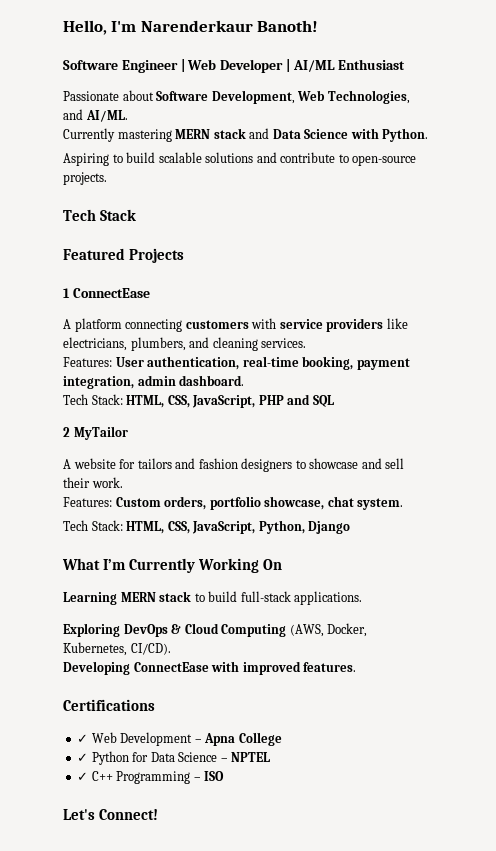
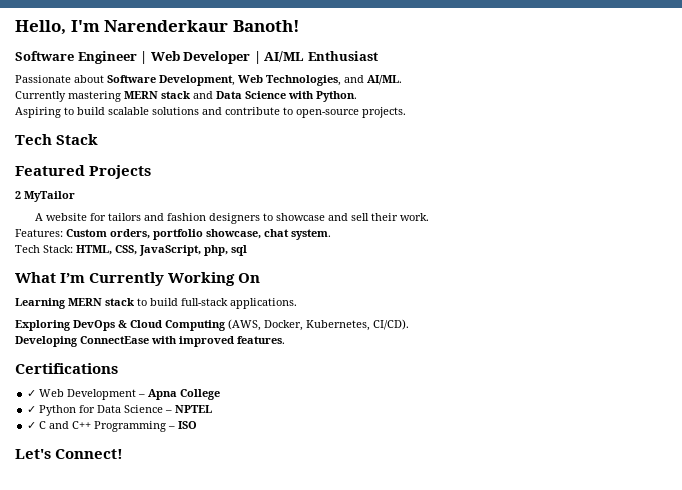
- 1 ConnectEase
- A platform connecting customers with service providers like electricians, plumbers, and cleaning services.
- Features: User authentication, real-time booking, payment integration, admin dashboard.
- Tech Stack: HTML, CSS, JavaScript, PHP and SQL
- Tech Stack: HTML, CSS, JavaScript, Python, Django
+ Tech Stack: HTML, CSS, JavaScript, php, sql
- ✓ C++ Programming – ISO
+ ✓ C and C++ Programming – ISO

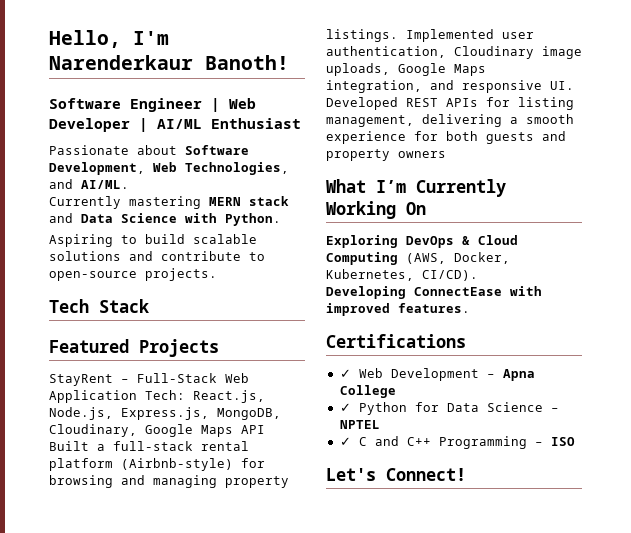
- 2 MyTailor
- A website for tailors and fashion designers to showcase and sell their work.
- Features: Custom orders, portfolio showcase, chat system.
- Tech Stack: HTML, CSS, JavaScript, php, sql
+ StayRent – Full‑Stack Web Application Tech: React.js, Node.js, Express.js, MongoDB, Cloudinary, Google Maps API Built a full‑stack rental platform (Airbnb‑style) for browsing and managing property listings. Implemented user authentication, Cloudinary image uploads, Google Maps integration, and responsive UI. Developed REST APIs for listing management, delivering a smooth experience for both guests and property owners
- Learning MERN stack to build full-stack applications.

